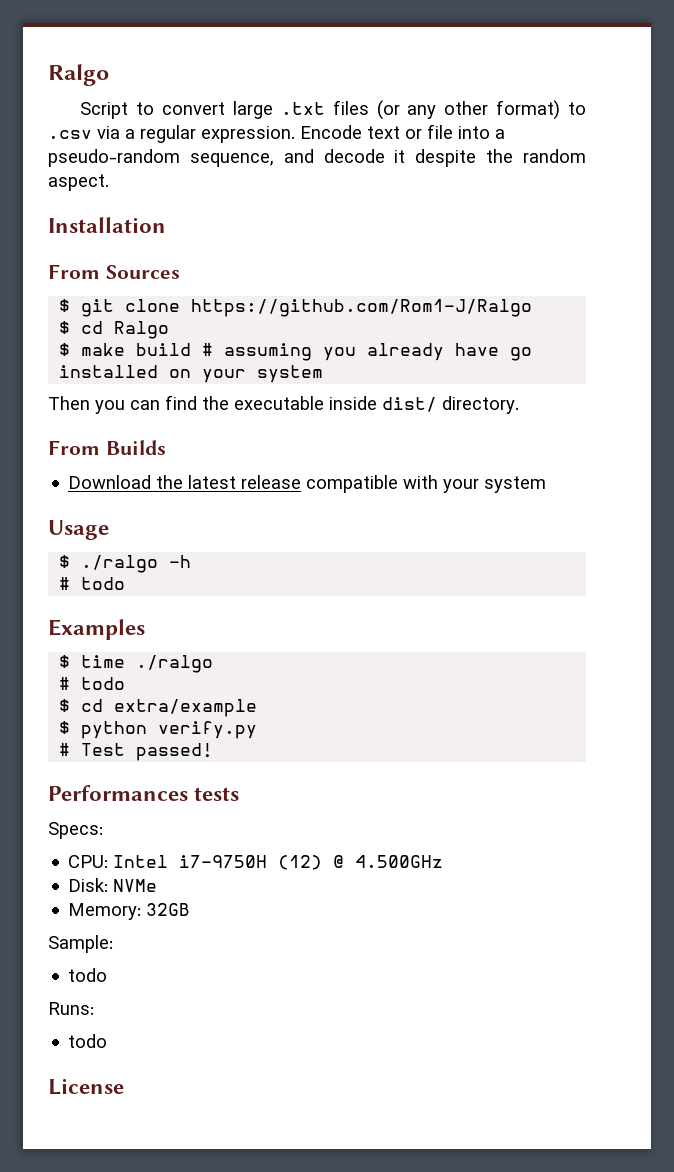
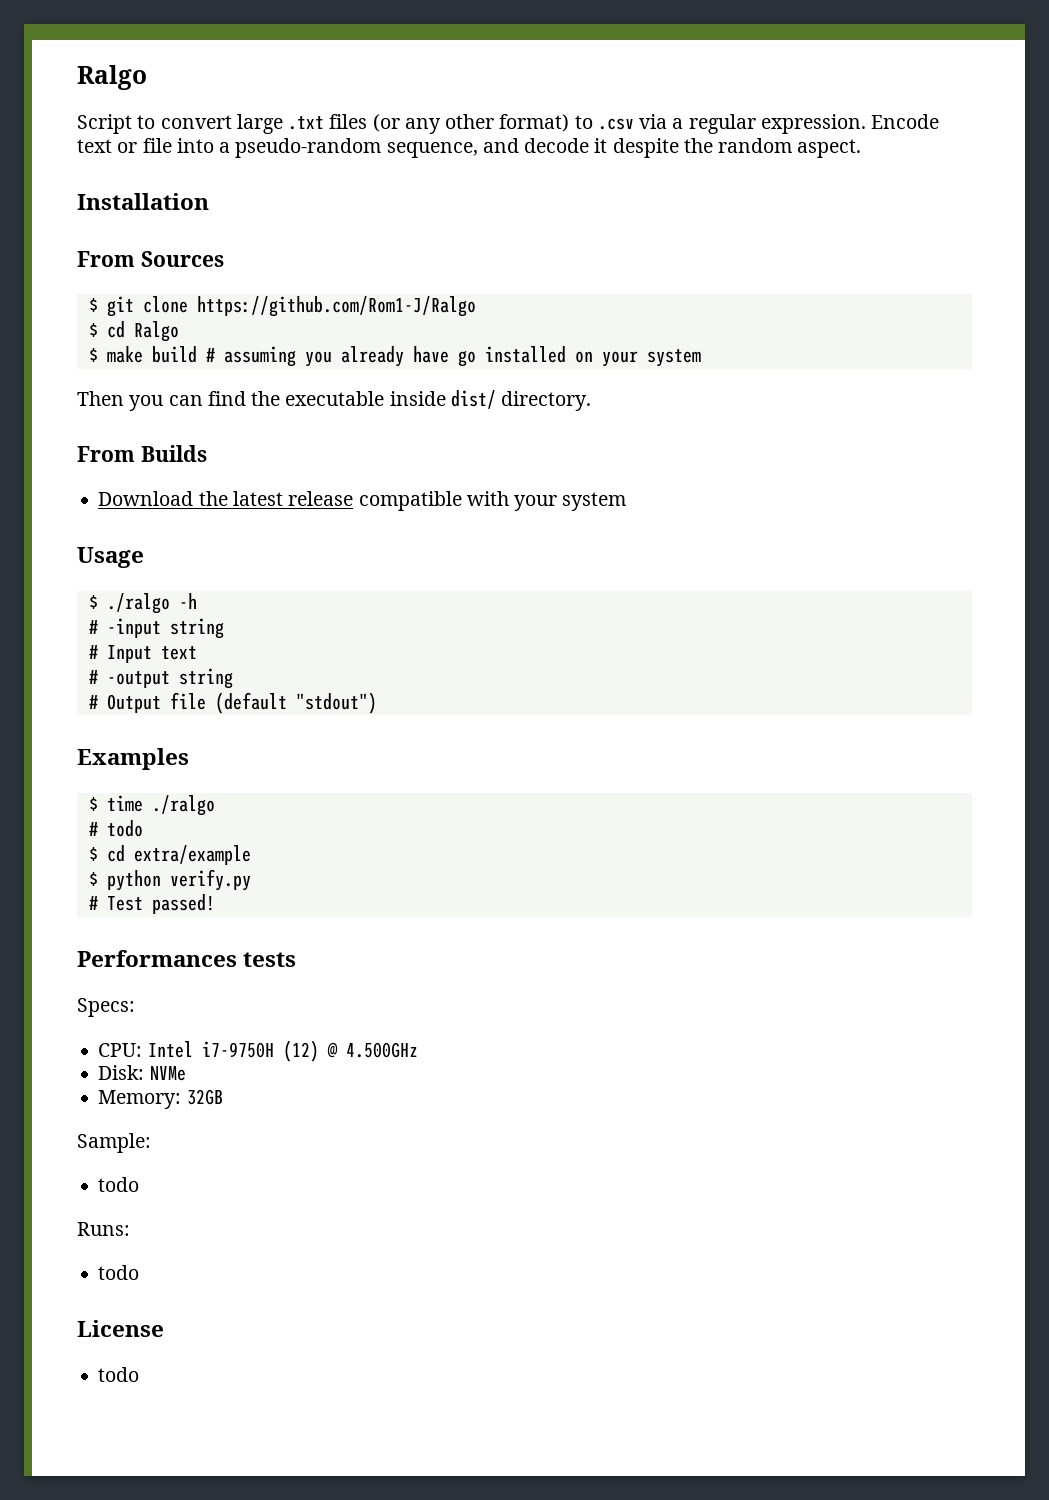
  $ ./ralgo -h
- # todo
+ # -input string
+ # Input text
+ # -output string
+ # Output file (default "stdout")
  License
+ todo

